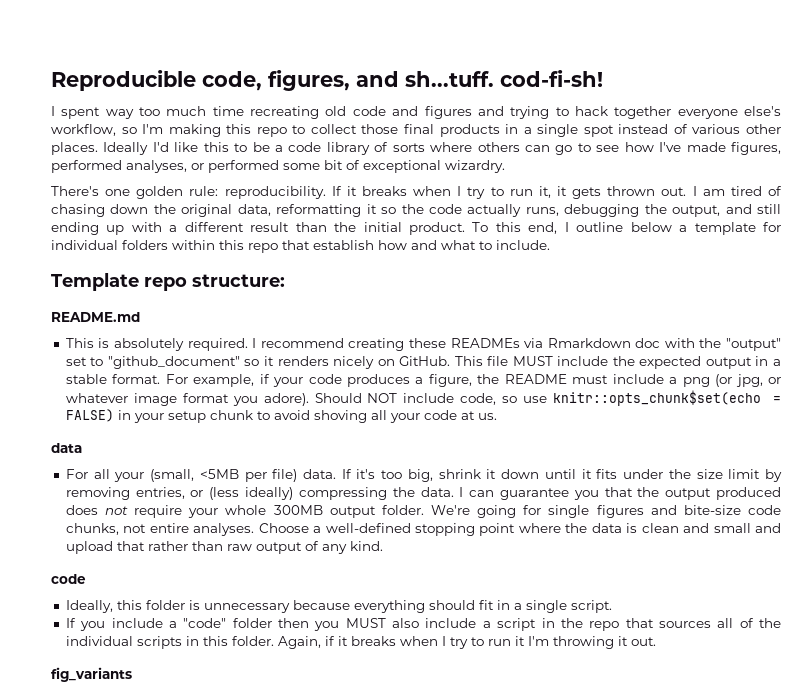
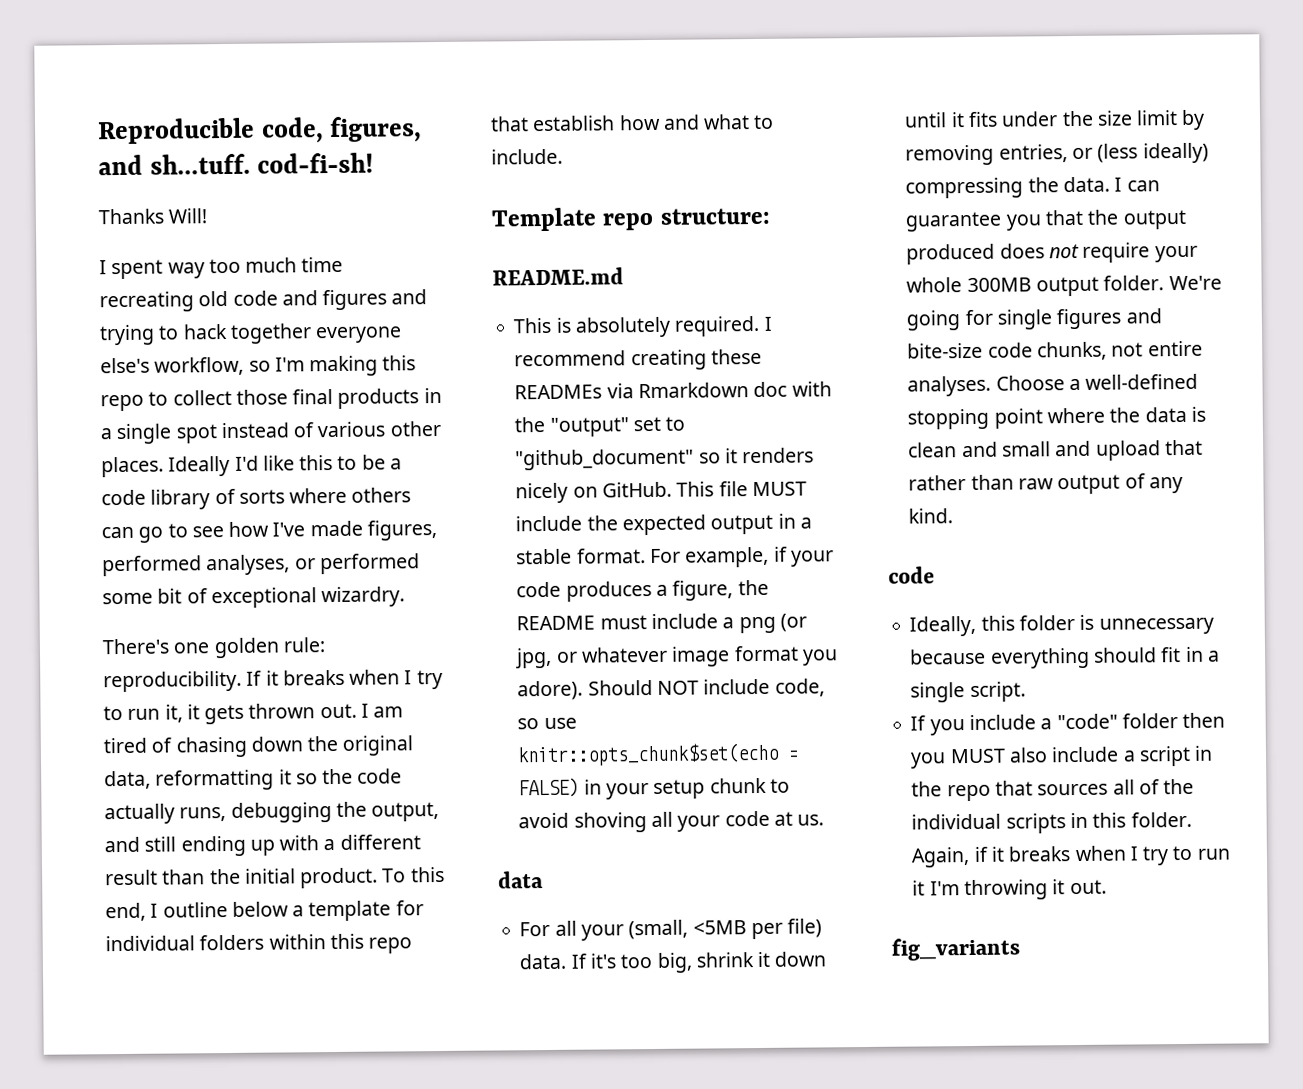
+ Thanks Will!

